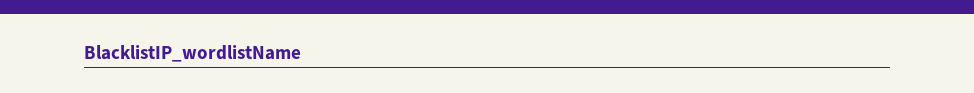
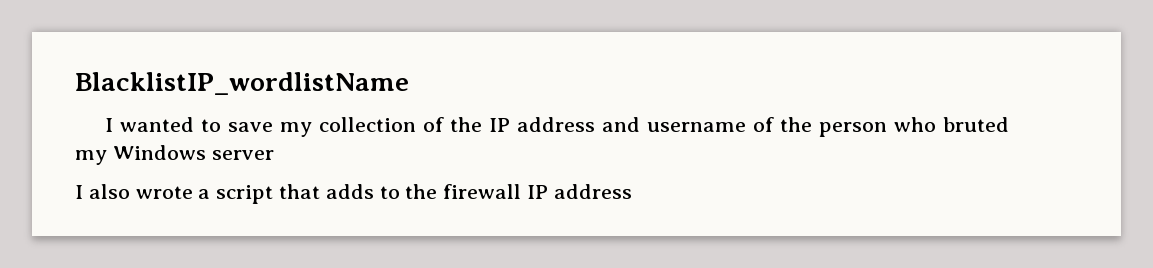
+ I wanted to save my collection of the IP address and username of the person who bruted my Windows server
+ I also wrote a script that adds to the firewall IP address

